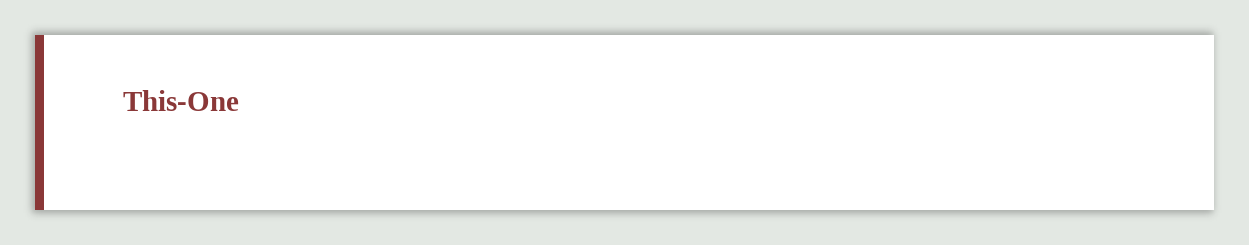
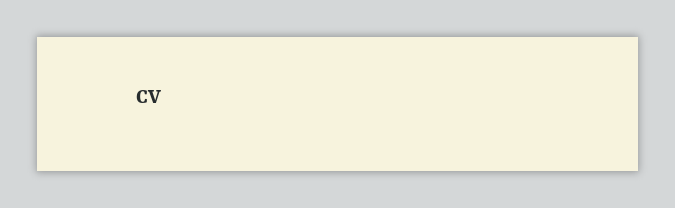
- This-One
+ CV

